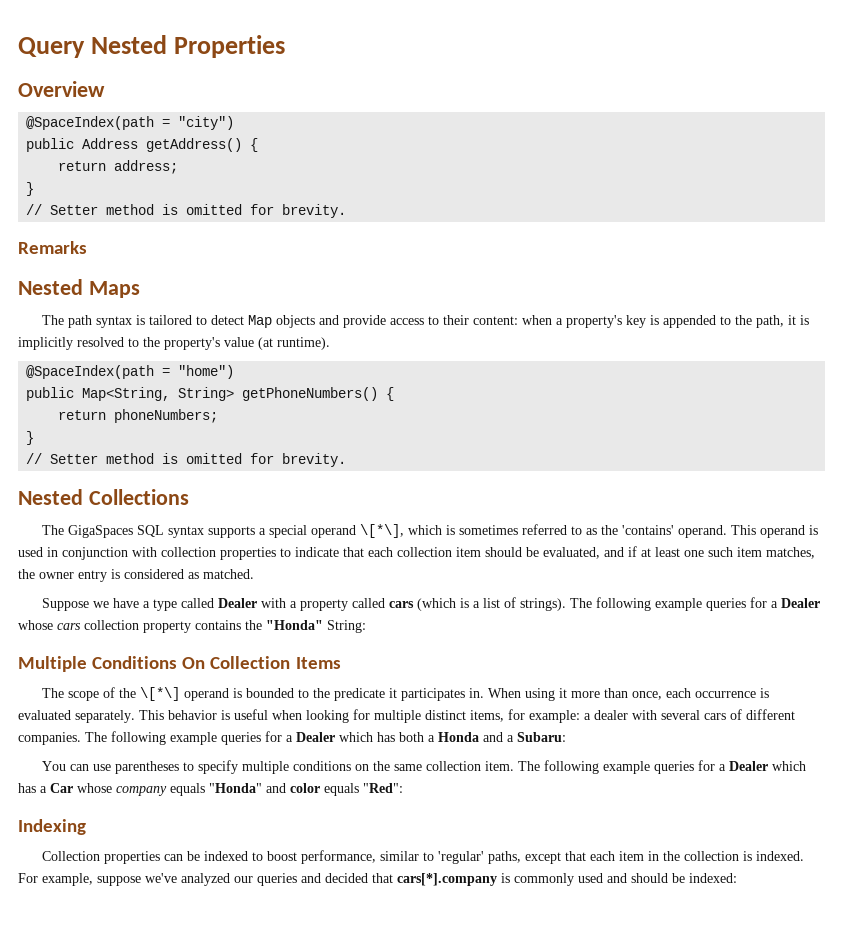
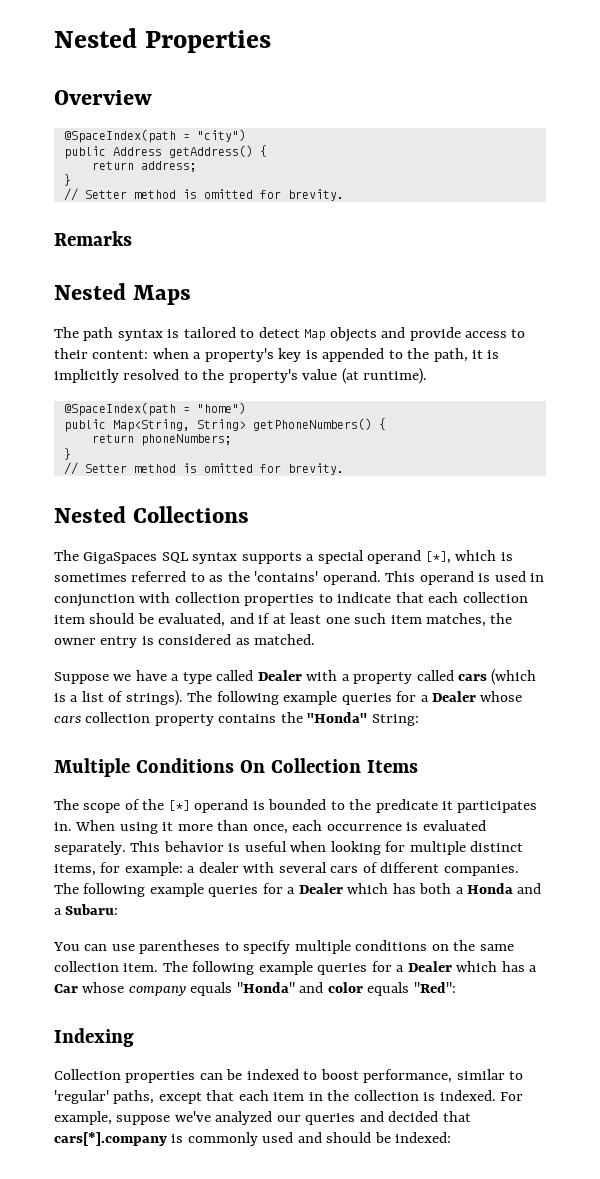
- Query Nested Properties
+ Nested Properties
- The GigaSpaces SQL syntax supports a special operand \[*\], which is sometimes referred to as the 'contains' operand.
+ The GigaSpaces SQL syntax supports a special operand [*], which is sometimes referred to as the 'contains' operand.
- The scope of the \[*\] operand is bounded to the predicate it participates in.
+ The scope of the [*] operand is bounded to the predicate it participates in.

